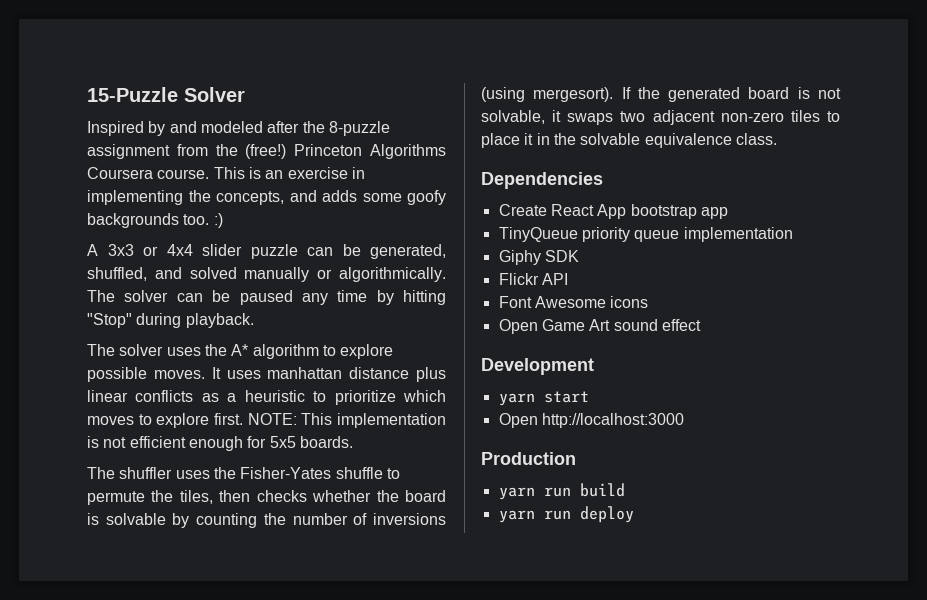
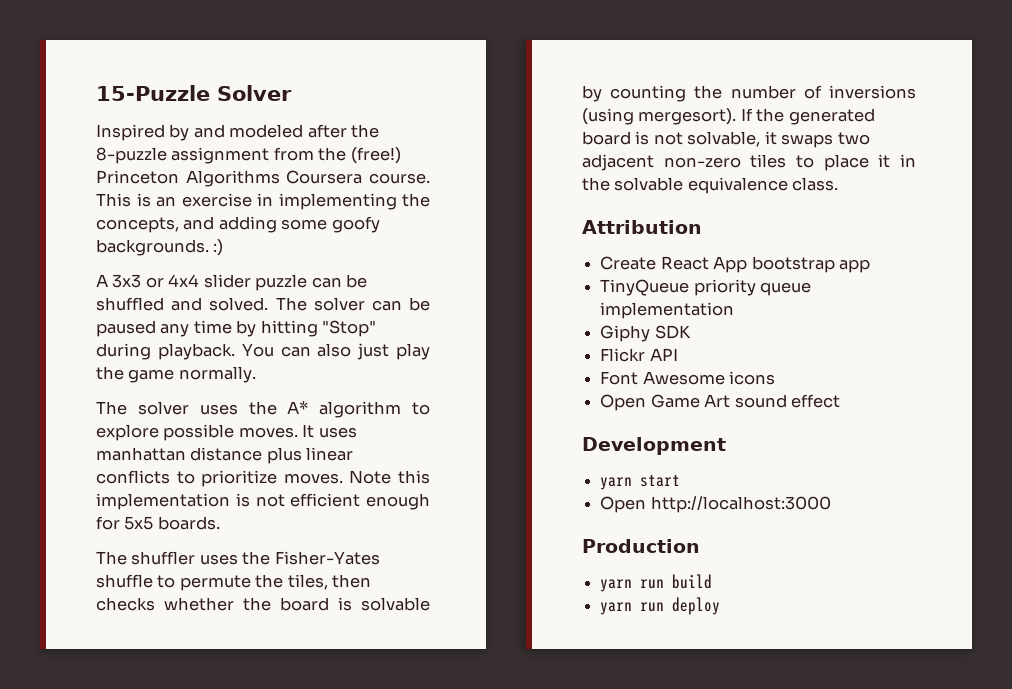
- This is an exercise in implementing the concepts, and adds some goofy backgrounds too. :)
+ This is an exercise in implementing the concepts, and adding some goofy backgrounds. :)
- A 3x3 or 4x4 slider puzzle can be generated, shuffled, and solved manually or algorithmically.
+ A 3x3 or 4x4 slider puzzle can be shuffled and solved.
+ You can also just play the game normally.
- It uses manhattan distance plus linear conflicts as a heuristic to prioritize which moves to explore first. NOTE: This implementation is not efficient enough for 5x5 boards.
+ It uses manhattan distance plus linear conflicts to prioritize moves. Note this implementation is not efficient enough for 5x5 boards.
- Dependencies
+ Attribution

